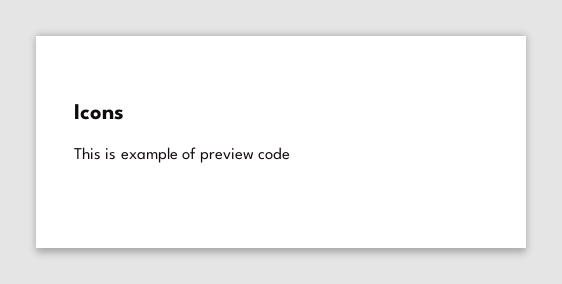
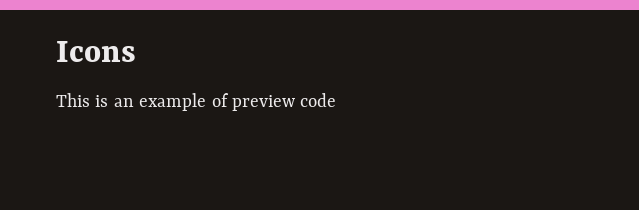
- This is example of preview code
+ This is an example of preview code

